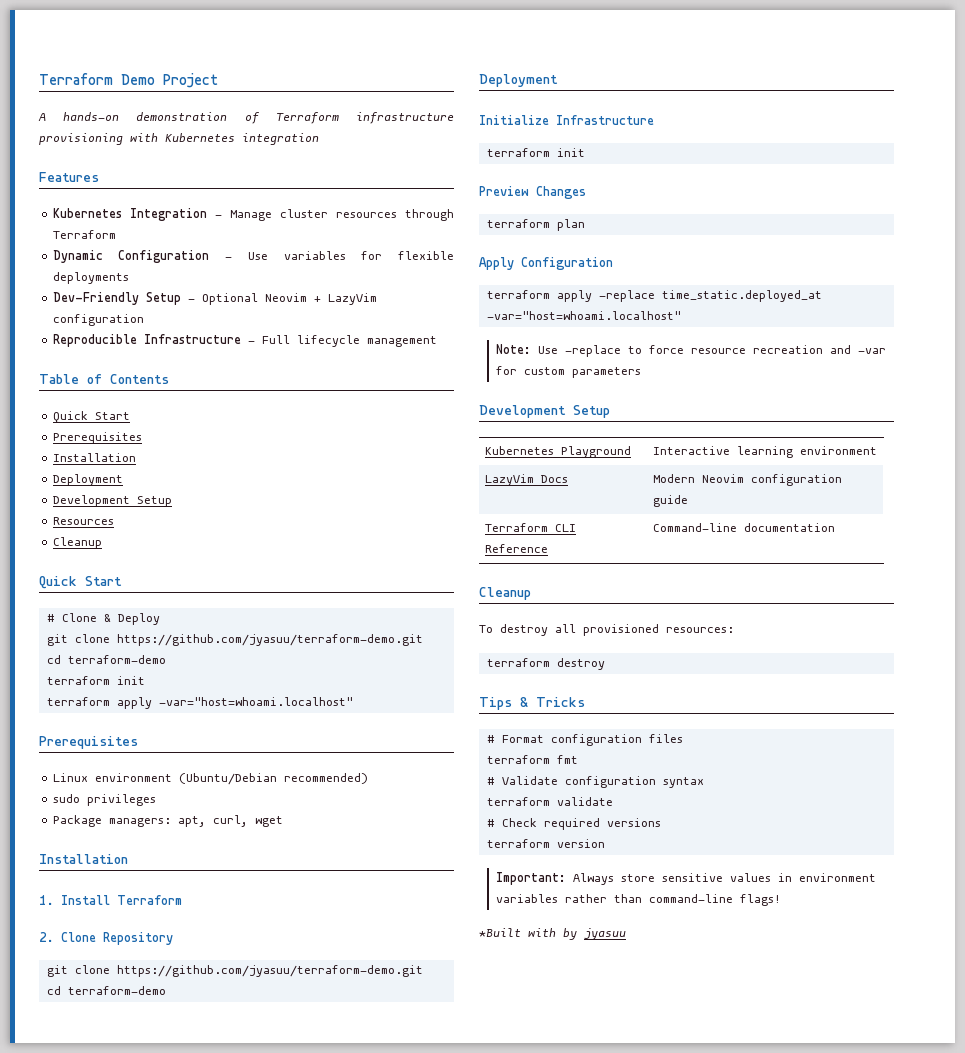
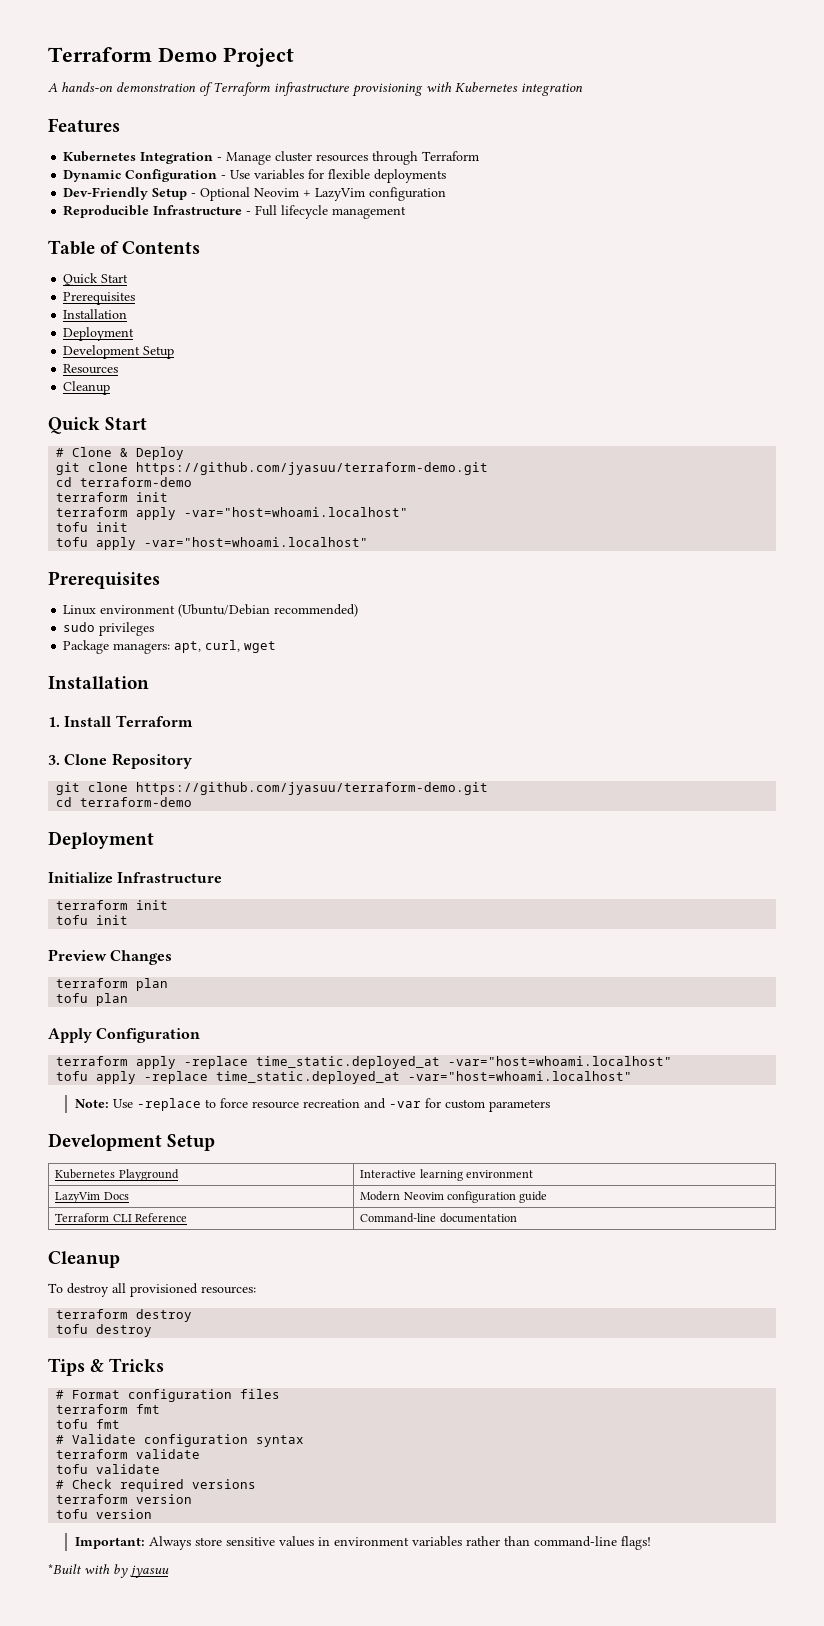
  terraform apply -var="host=whoami.localhost"
+ tofu init
+ tofu apply -var="host=whoami.localhost"
- 2. Clone Repository
+ 3. Clone Repository
  Initialize Infrastructure
  terraform init
+ tofu init
+ tofu plan
+ tofu apply -replace time_static.deployed_at -var="host=whoami.localhost"
+ tofu destroy
+ tofu fmt
+ tofu validate
+ tofu version

